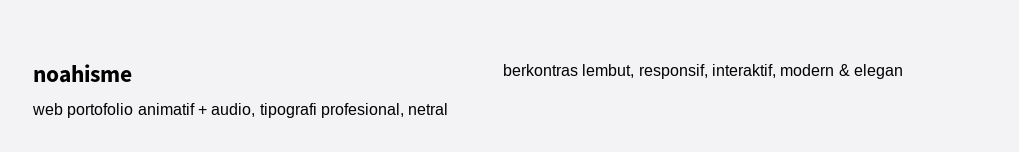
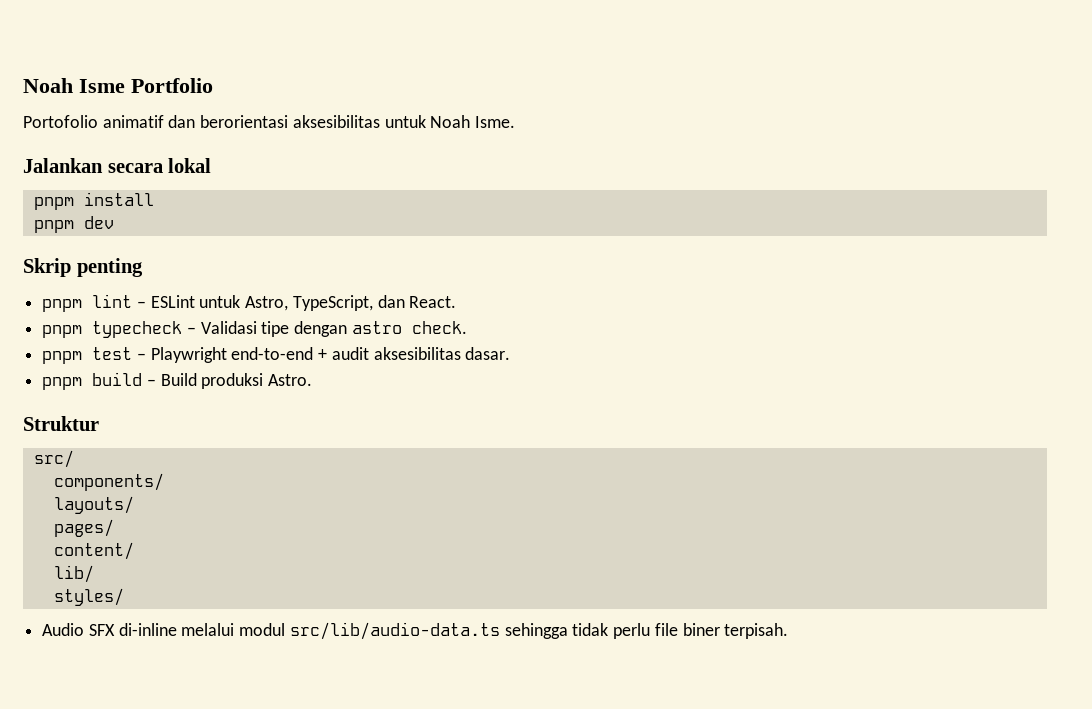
- noahisme
- web portofolio animatif + audio, tipografi profesional, netral berkontras lembut, responsif, interaktif, modern & elegan
+ Noah Isme Portfolio
+ Portofolio animatif dan berorientasi aksesibilitas untuk Noah Isme.
+ Jalankan secara lokal
+ pnpm install
+ pnpm dev
+ Skrip penting
+ pnpm lint – ESLint untuk Astro, TypeScript, dan React.
+ pnpm typecheck – Validasi tipe dengan astro check.
+ pnpm test – Playwright end-to-end + audit aksesibilitas dasar.
+ pnpm build – Build produksi Astro.
+ Struktur
+ src/
+ components/
+ layouts/
+ pages/
+ content/
+ lib/
+ styles/
+ Audio SFX di-inline melalui modul src/lib/audio-data.ts sehingga tidak perlu file biner terpisah.

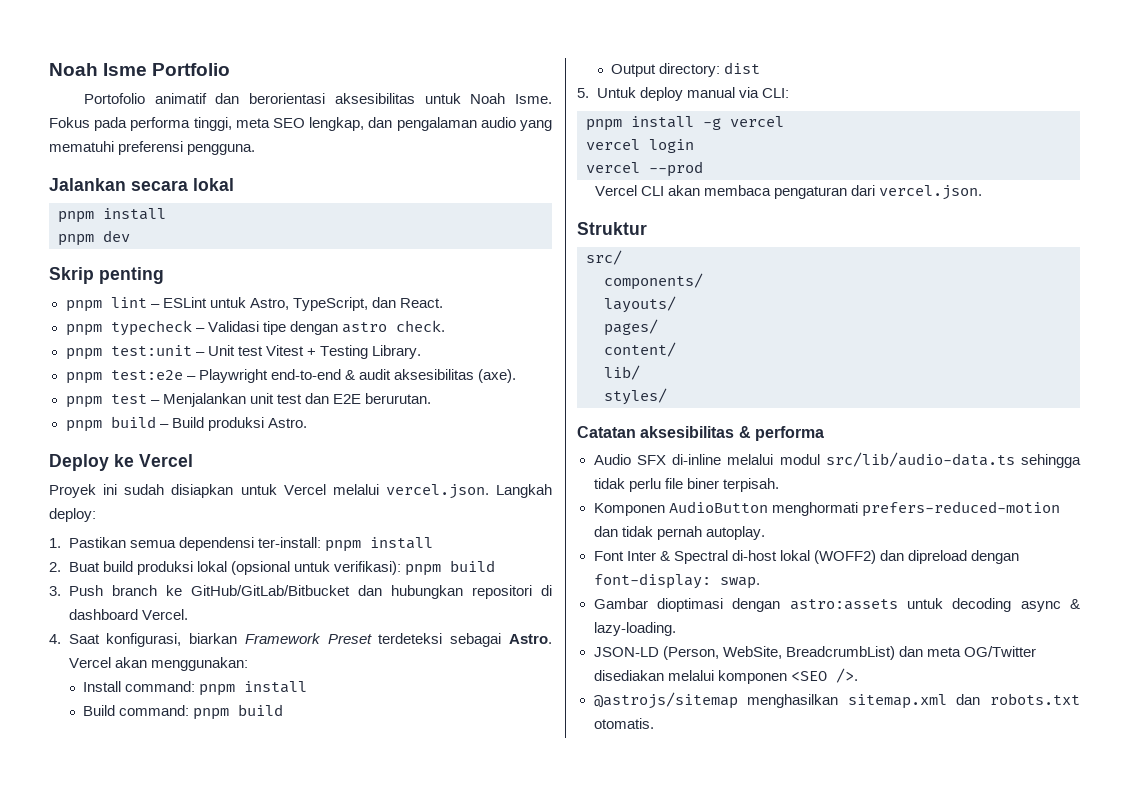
+ Fokus pada performa tinggi, meta SEO lengkap, dan pengalaman audio yang mematuhi preferensi pengguna.
- pnpm test – Playwright end-to-end + audit aksesibilitas dasar.
+ pnpm test:unit – Unit test Vitest + Testing Library.
+ pnpm test:e2e – Playwright end-to-end & audit aksesibilitas (axe).
+ pnpm test – Menjalankan unit test dan E2E berurutan.
+ Deploy ke Vercel
+ Proyek ini sudah disiapkan untuk Vercel melalui vercel.json. Langkah deploy:
+ 1. Pastikan semua dependensi ter-install: pnpm install
+ 2. Buat build produksi lokal (opsional untuk verifikasi): pnpm build
+ 3. Push branch ke GitHub/GitLab/Bitbucket dan hubungkan repositori di dashboard Vercel.
+ 4. Saat konfigurasi, biarkan Framework Preset terdeteksi sebagai Astro. Vercel akan menggunakan:
+ Install command: pnpm install
+ Build command: pnpm build
+ Output directory: dist
+ 5. Untuk deploy manual via CLI:
+ pnpm install -g vercel
+ vercel login
+ vercel --prod
+ Vercel CLI akan membaca pengaturan dari vercel.json.
+ Catatan aksesibilitas & performa
+ Komponen AudioButton menghormati prefers-reduced-motion dan tidak pernah autoplay.
+ Font Inter & Spectral di-host lokal (WOFF2) dan dipreload dengan font-display: swap.
+ Gambar dioptimasi dengan astro:assets untuk decoding async & lazy-loading.
+ JSON-LD (Person, WebSite, BreadcrumbList) dan meta OG/Twitter disediakan melalui komponen <SEO />.
+ @astrojs/sitemap menghasilkan sitemap.xml dan robots.txt otomatis.

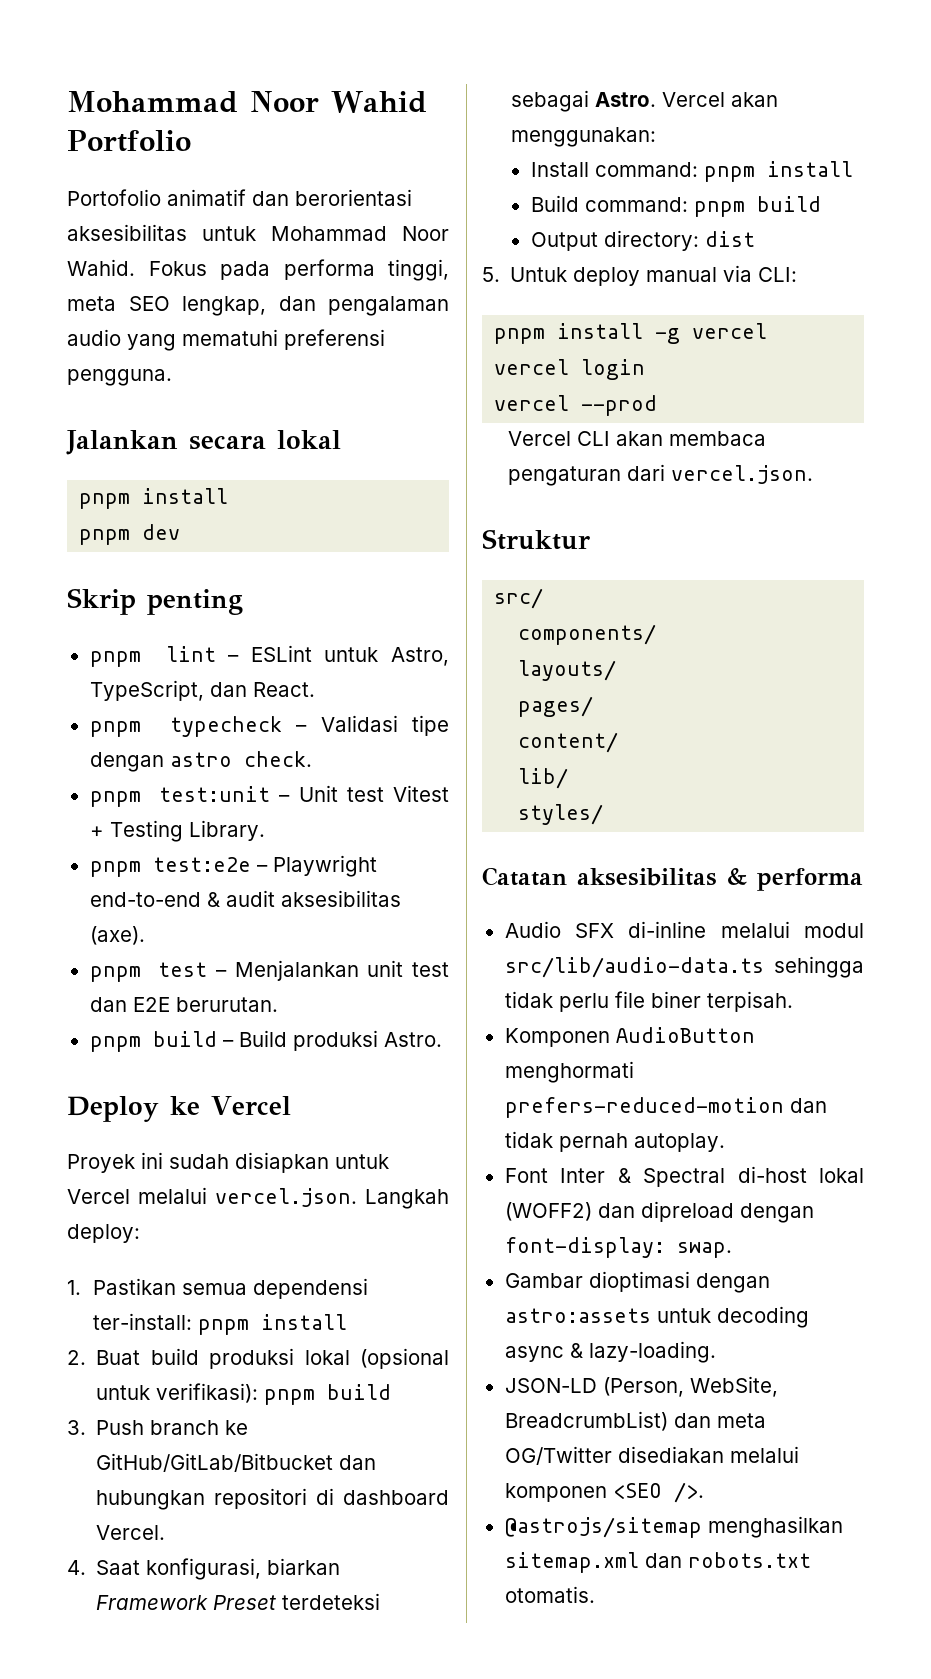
- Noah Isme Portfolio
+ Mohammad Noor Wahid Portfolio
- Portofolio animatif dan berorientasi aksesibilitas untuk Noah Isme.
+ Portofolio animatif dan berorientasi aksesibilitas untuk Mohammad Noor Wahid.

